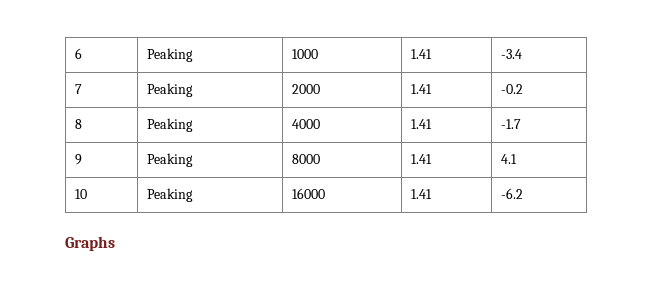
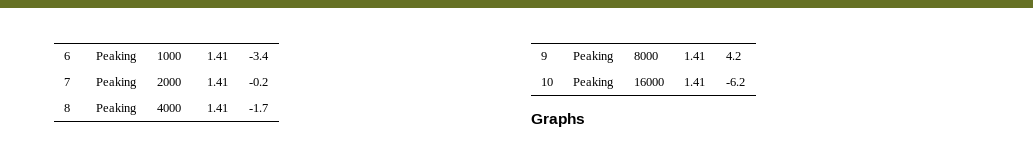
- 9 | Peaking | 8000 | 1.41 | 4.1
+ 9 | Peaking | 8000 | 1.41 | 4.2

